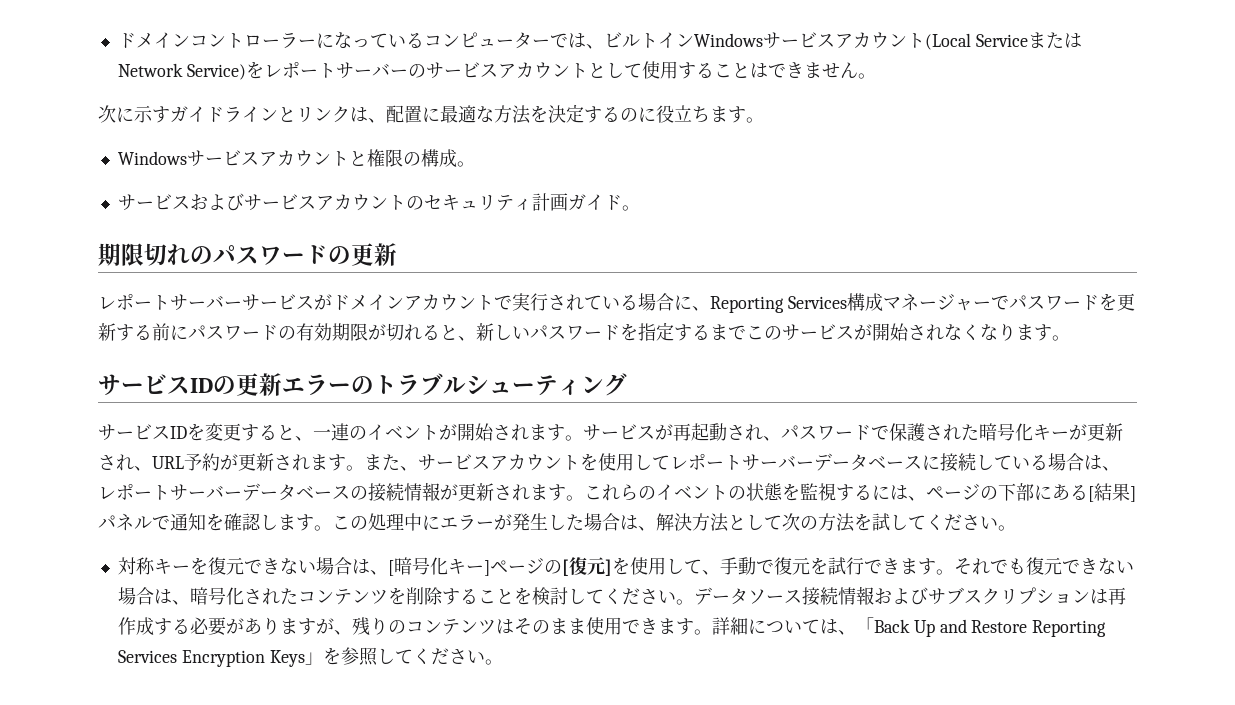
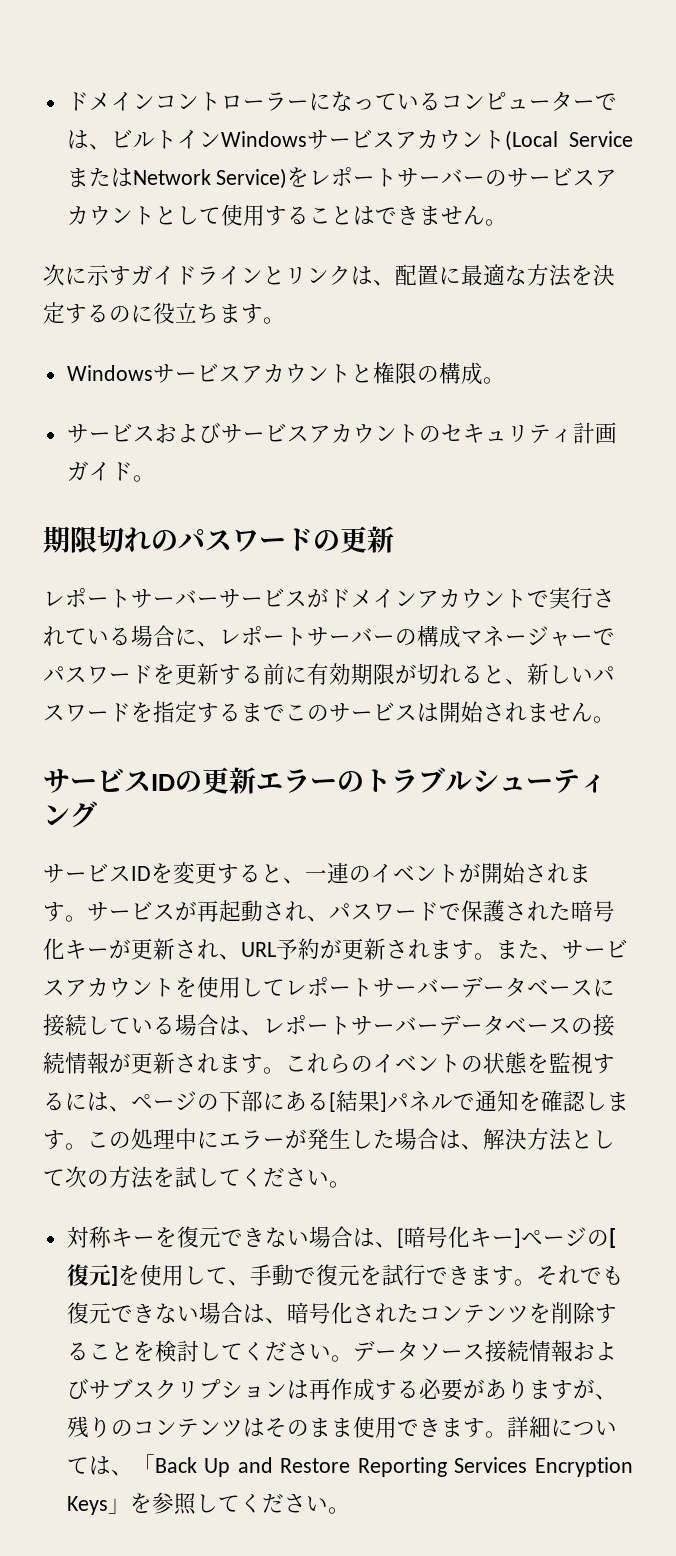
- レポートサーバーサービスがドメインアカウントで実行されている場合に、Reporting Services構成マネージャーでパスワードを更新する前にパスワードの有効期限が切れると、新しいパスワードを指定するまでこのサービスが開始されなくなります。
+ レポートサーバーサービスがドメインアカウントで実行されている場合に、レポートサーバーの構成マネージャーでパスワードを更新する前に有効期限が切れると、新しいパスワードを指定するまでこのサービスは開始されません。

